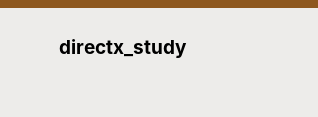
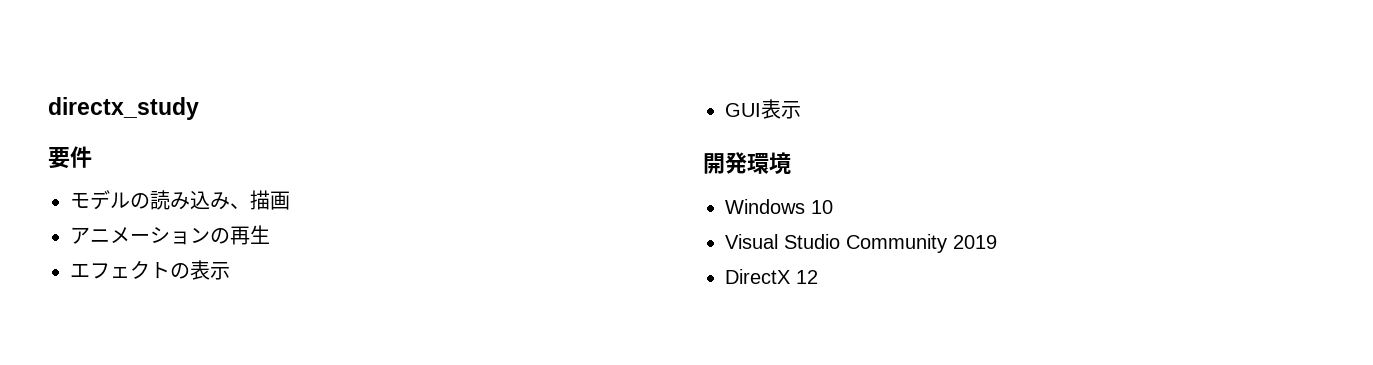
+ 要件
+ モデルの読み込み、描画
+ アニメーションの再生
+ エフェクトの表示
+ GUI表示
+ 開発環境
+ Windows 10
+ Visual Studio Community 2019
+ DirectX 12

